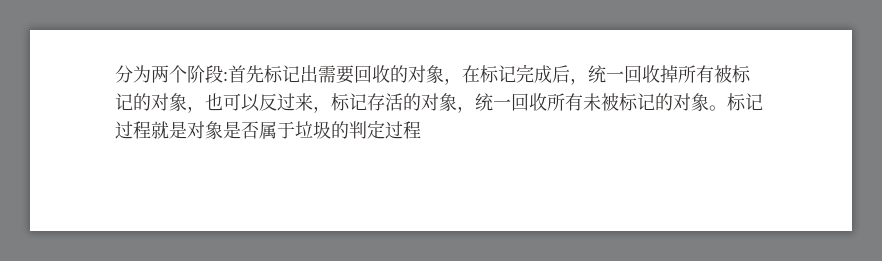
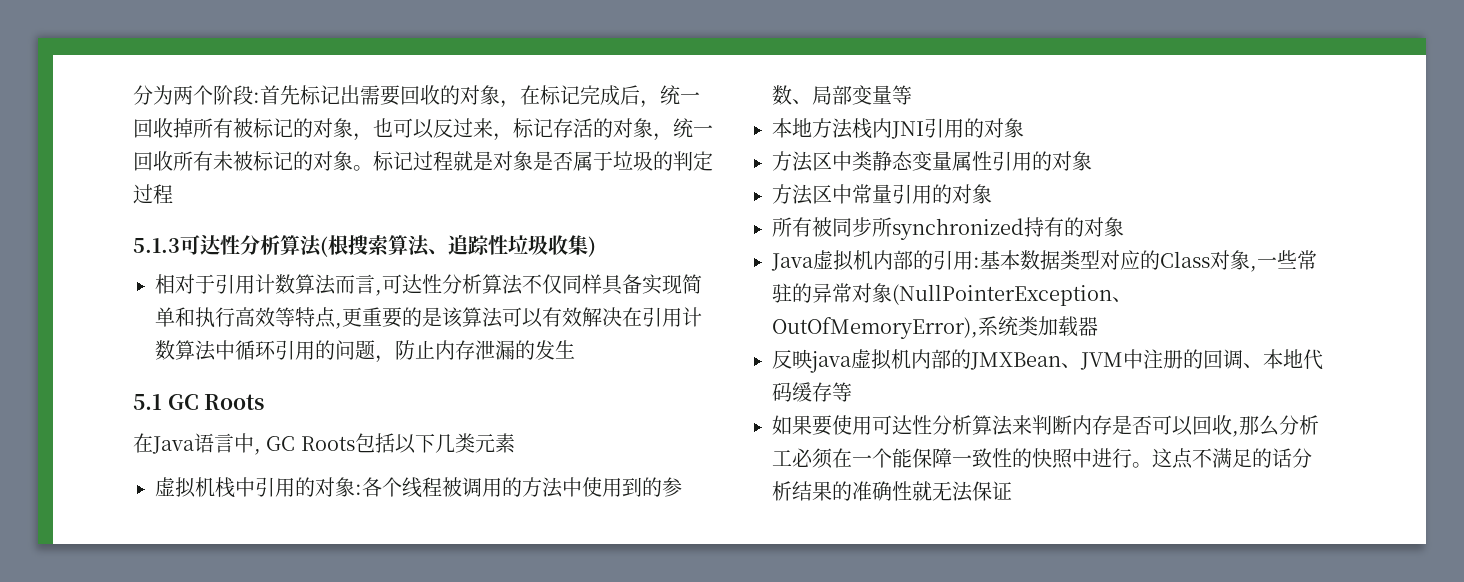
+ 5.1.3可达性分析算法(根搜索算法、追踪性垃圾收集)
+ 相对于引用计数算法而言,可达性分析算法不仅同样具备实现简单和执行高效等特点,更重要的是该算法可以有效解决在引用计数算法中循环引用的问题，防止内存泄漏的发生
+ 5.1 GC Roots
+ 在Java语言中, GC Roots包括以下几类元素
+ 虚拟机栈中引用的对象:各个线程被调用的方法中使用到的参数、局部变量等
+ 本地方法栈内JNI引用的对象
+ 方法区中类静态变量属性引用的对象
+ 方法区中常量引用的对象
+ 所有被同步所synchronized持有的对象
+ Java虚拟机内部的引用:基本数据类型对应的Class对象,一些常驻的异常对象(NullPointerException、OutOfMemoryError),系统类加载器
+ 反映java虚拟机内部的JMXBean、JVM中注册的回调、本地代码缓存等
+ 如果要使用可达性分析算法来判断内存是否可以回收,那么分析工必须在一个能保障一致性的快照中进行。这点不满足的话分析结果的准确性就无法保证

